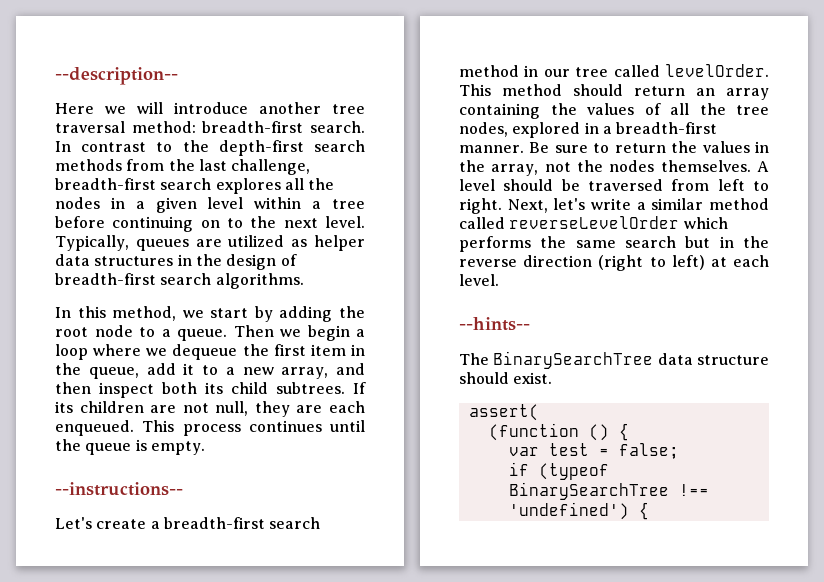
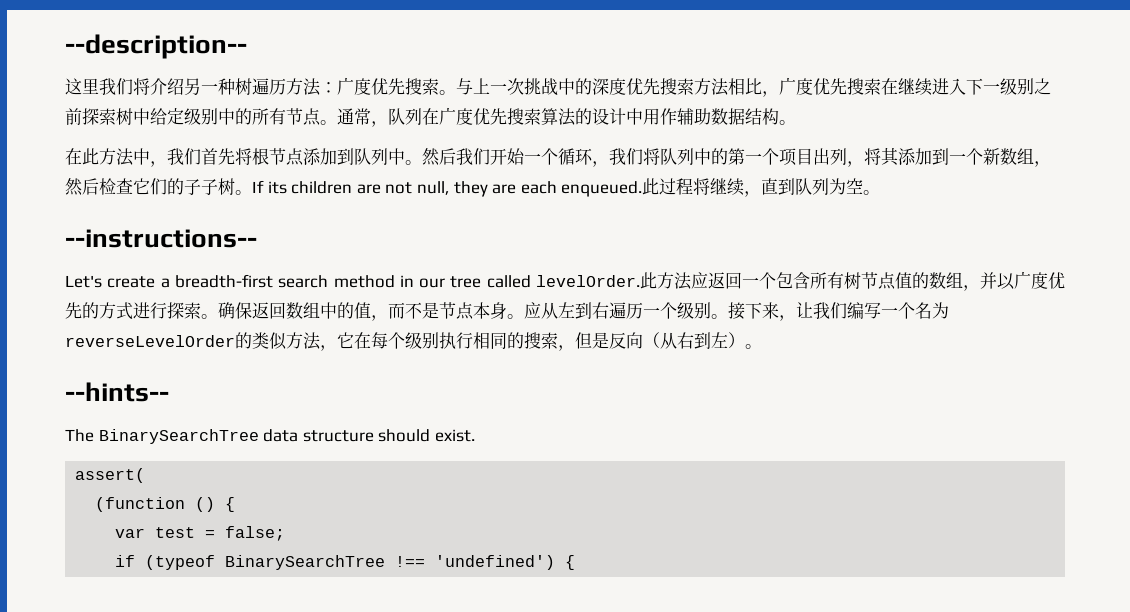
- Here we will introduce another tree traversal method: breadth-first search. In contrast to the depth-first search methods from the last challenge, breadth-first search explores all the nodes in a given level within a tree before continuing on to the next level. Typically, queues are utilized as helper data structures in the design of breadth-first search algorithms.
- In this method, we start by adding the root node to a queue. Then we begin a loop where we dequeue the first item in the queue, add it to a new array, and then inspect both its child subtrees.
+ 这里我们将介绍另一种树遍历方法：广度优先搜索。与上一次挑战中的深度优先搜索方法相比，广度优先搜索在继续进入下一级别之前探索树中给定级别中的所有节点。通常，队列在广度优先搜索算法的设计中用作辅助数据结构。
+ 在此方法中，我们首先将根节点添加到队列中。然后我们开始一个循环，我们将队列中的第一个项目出列，将其添加到一个新数组，然后检查它们的子子树。
- This process continues until the queue is empty.
+ 此过程将继续，直到队列为空。
- This method should return an array containing the values of all the tree nodes, explored in a breadth-first manner. Be sure to return the values in the array, not the nodes themselves. A level should be traversed from left to right. Next, let's write a similar method called reverseLevelOrder which performs the same search but in the reverse direction (right to left) at each level.
+ 此方法应返回一个包含所有树节点值的数组，并以广度优先的方式进行探索。确保返回数组中的值，而不是节点本身。应从左到右遍历一个级别。接下来，让我们编写一个名为reverseLevelOrder的类似方法，它在每个级别执行相同的搜索，但是反向（从右到左）。

